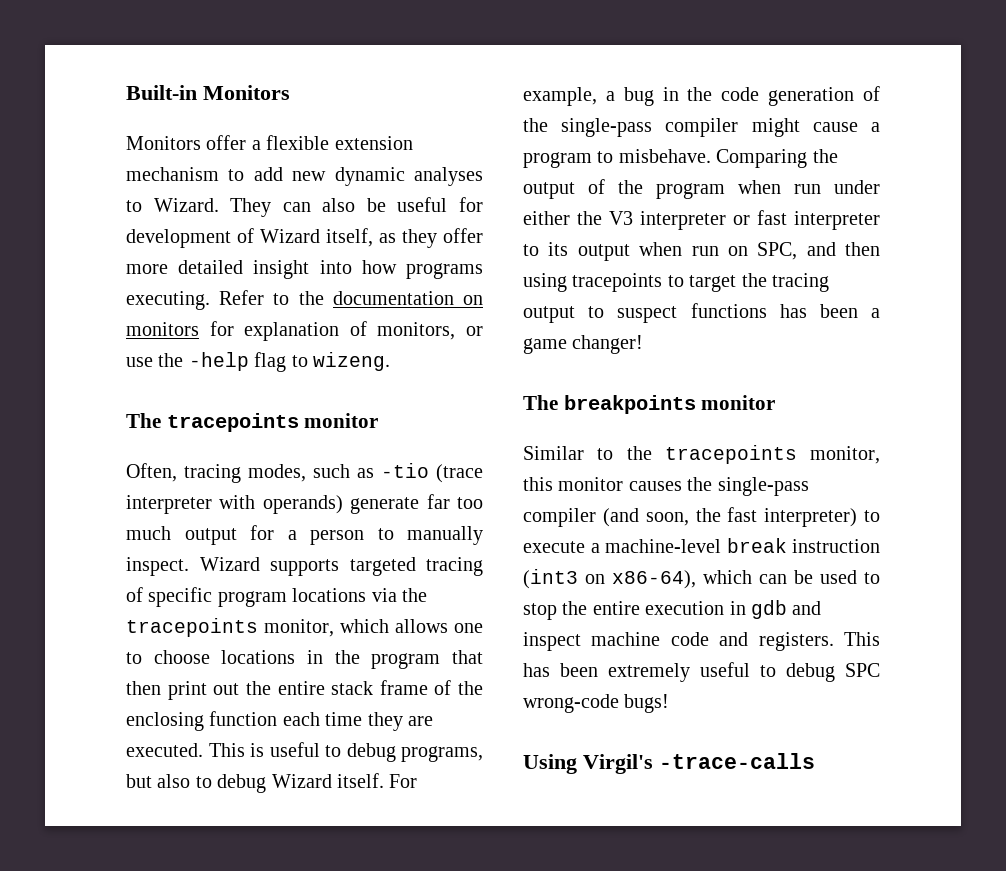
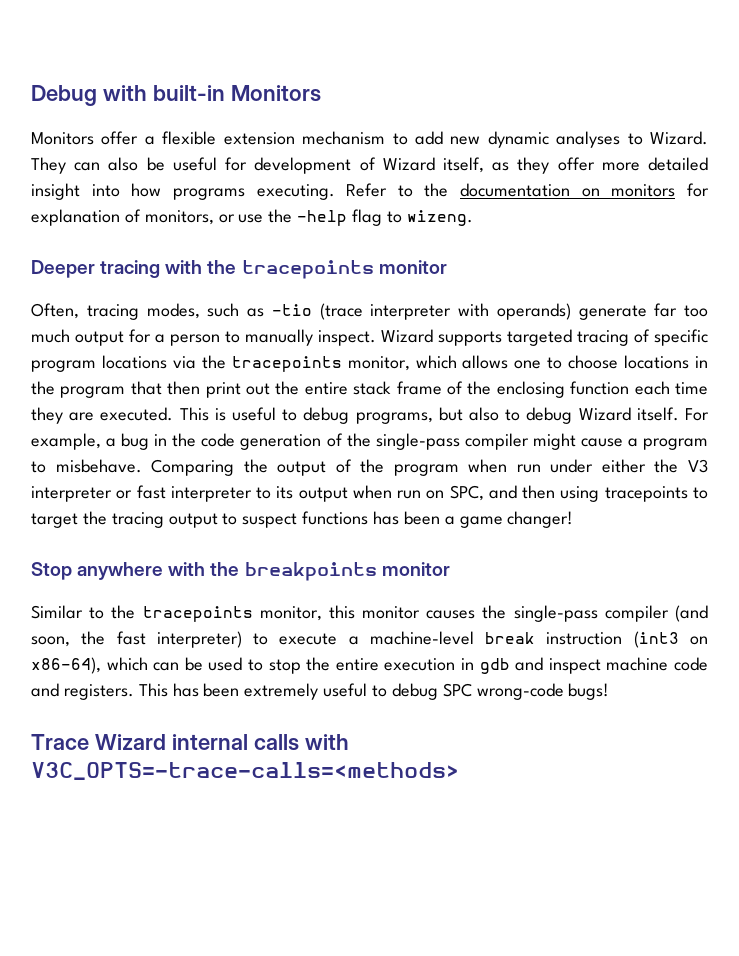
- Built-in Monitors
+ Debug with built-in Monitors
- The tracepoints monitor
+ Deeper tracing with the tracepoints monitor
- The breakpoints monitor
+ Stop anywhere with the breakpoints monitor
- Using Virgil's -trace-calls
+ Trace Wizard internal calls with V3C_OPTS=-trace-calls=<methods>

